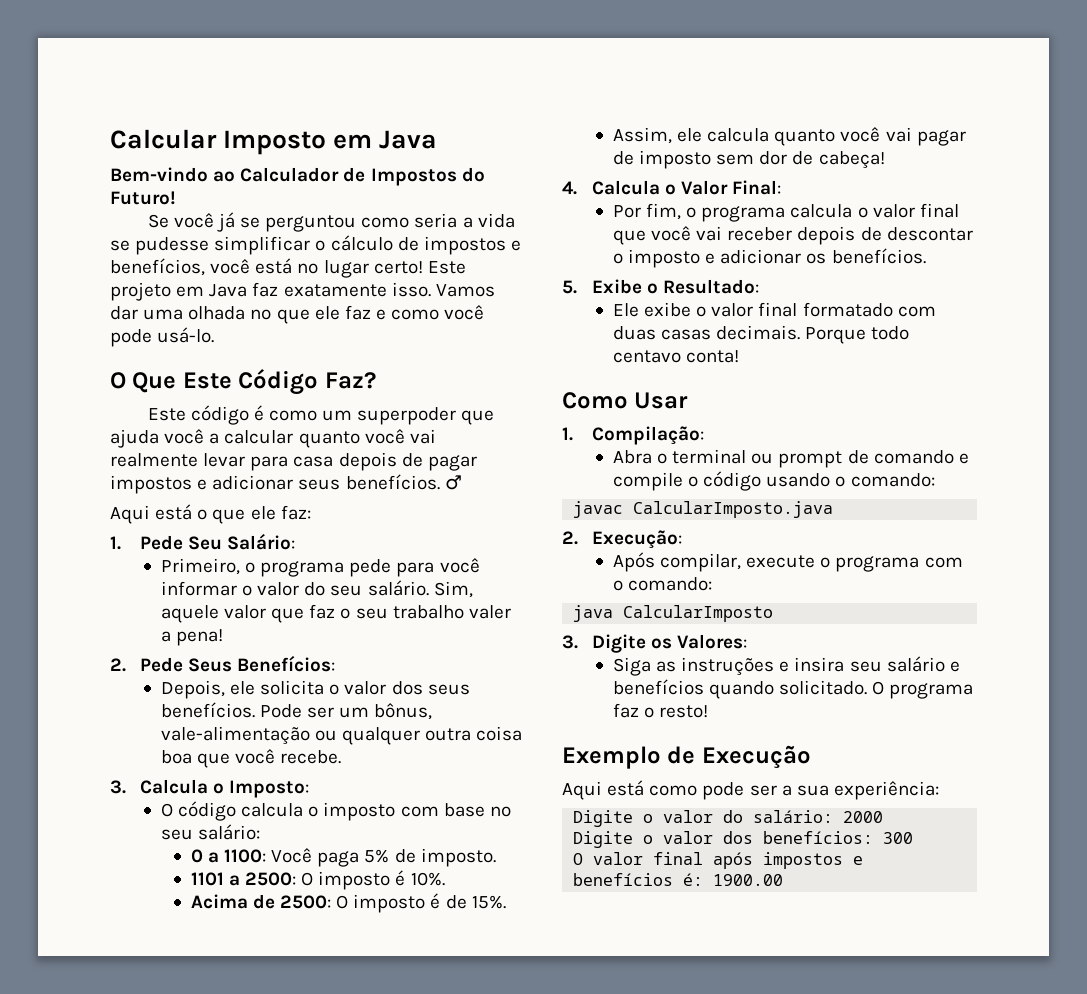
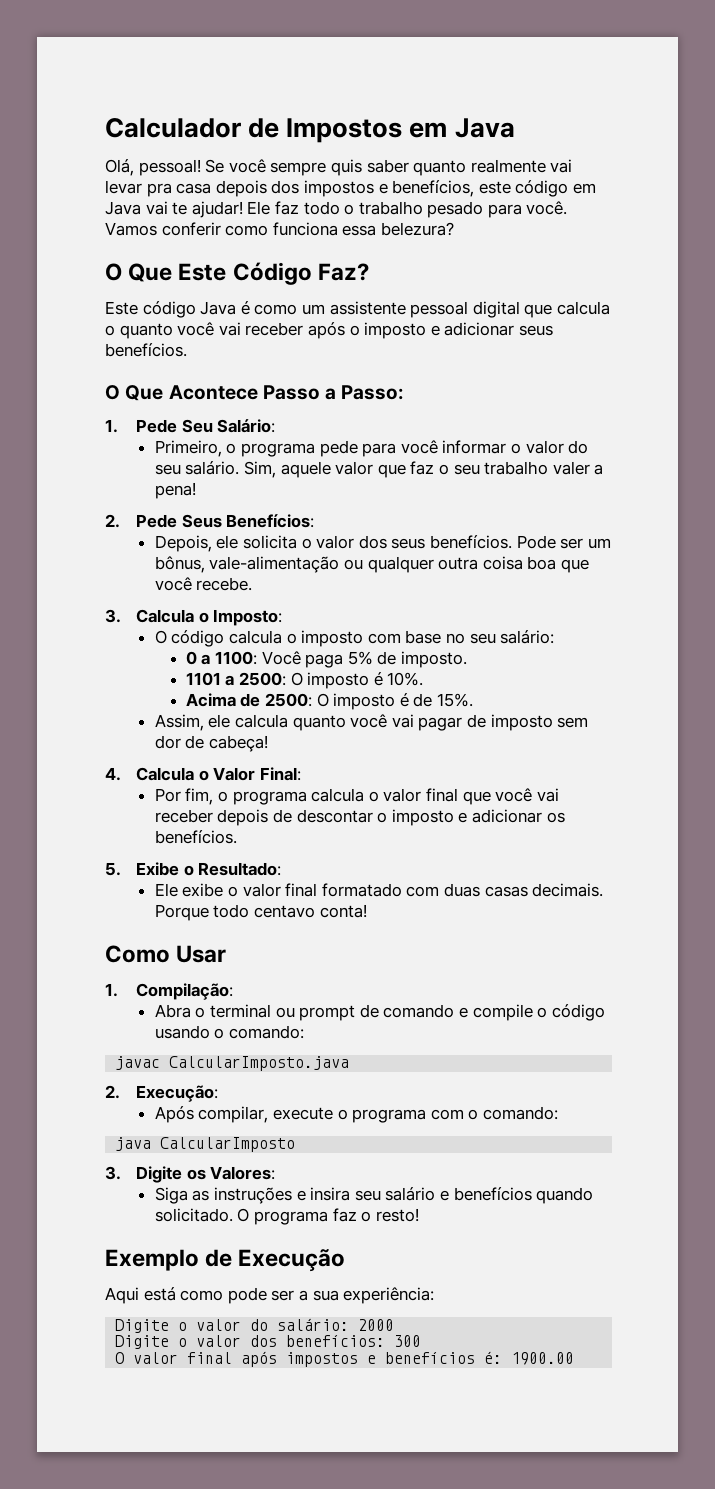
- Calcular Imposto em Java
+ Calculador de Impostos em Java
- Bem-vindo ao Calculador de Impostos do Futuro!
- Se você já se perguntou como seria a vida se pudesse simplificar o cálculo de impostos e benefícios, você está no lugar certo! Este projeto em Java faz exatamente isso. Vamos dar uma olhada no que ele faz e como você pode usá-lo.
+ Olá, pessoal! Se você sempre quis saber quanto realmente vai levar pra casa depois dos impostos e benefícios, este código em Java vai te ajudar! Ele faz todo o trabalho pesado para você. Vamos conferir como funciona essa belezura?
- Este código é como um superpoder que ajuda você a calcular quanto você vai realmente levar para casa depois de pagar impostos e adicionar seus benefícios. ♂
- Aqui está o que ele faz:
+ Este código Java é como um assistente pessoal digital que calcula o quanto você vai receber após o imposto e adicionar seus benefícios.
+ O Que Acontece Passo a Passo:

